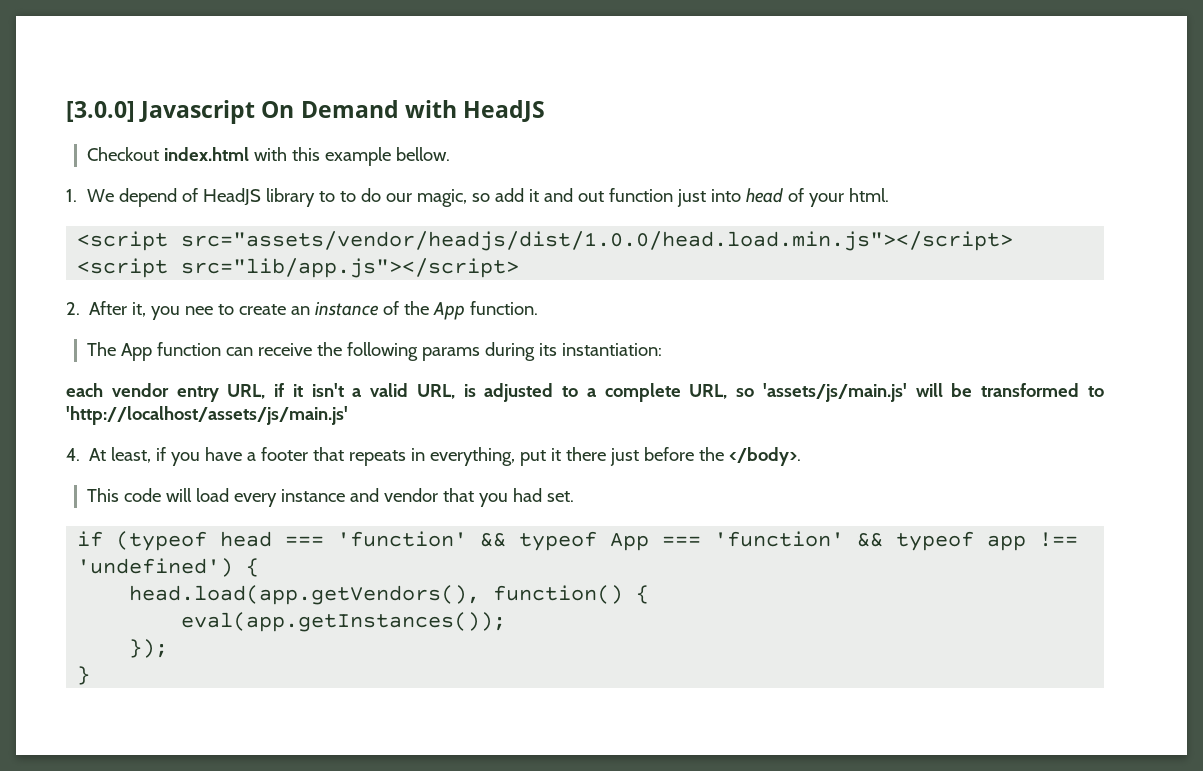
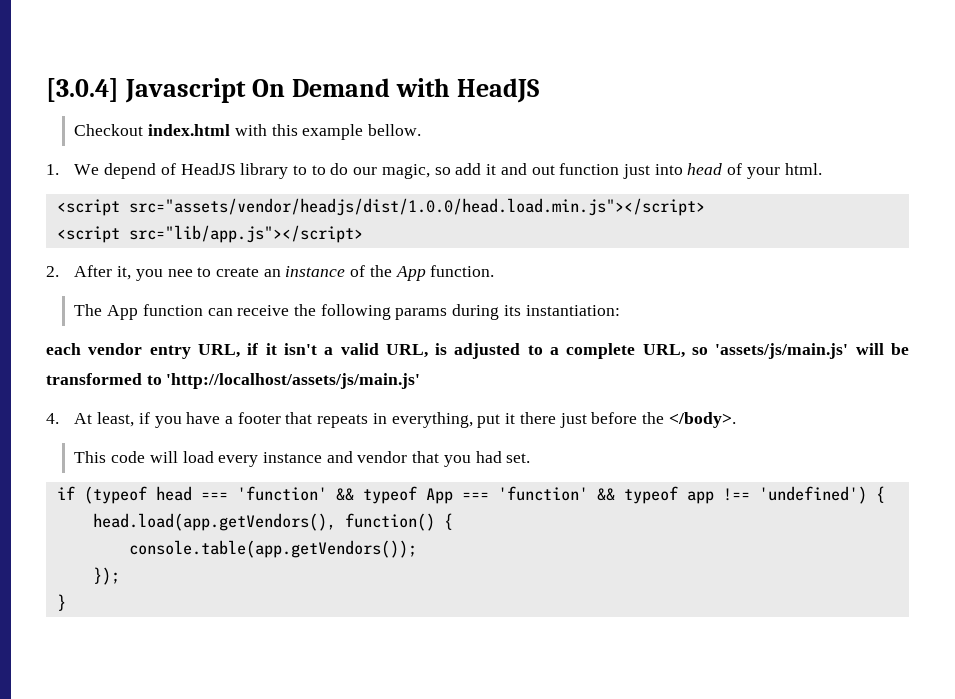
- [3.0.0] Javascript On Demand with HeadJS
+ [3.0.4] Javascript On Demand with HeadJS
- eval(app.getInstances());
+ console.table(app.getVendors());

